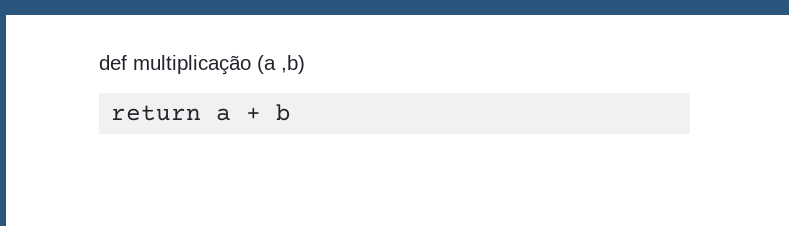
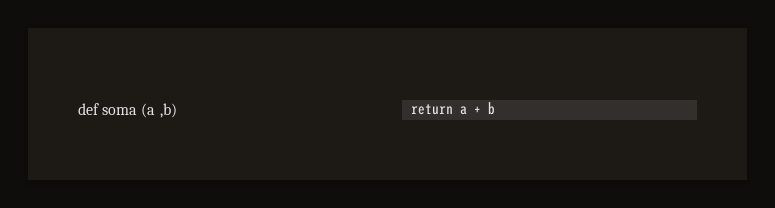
- def multiplicação (a ,b)
+ def soma (a ,b)

